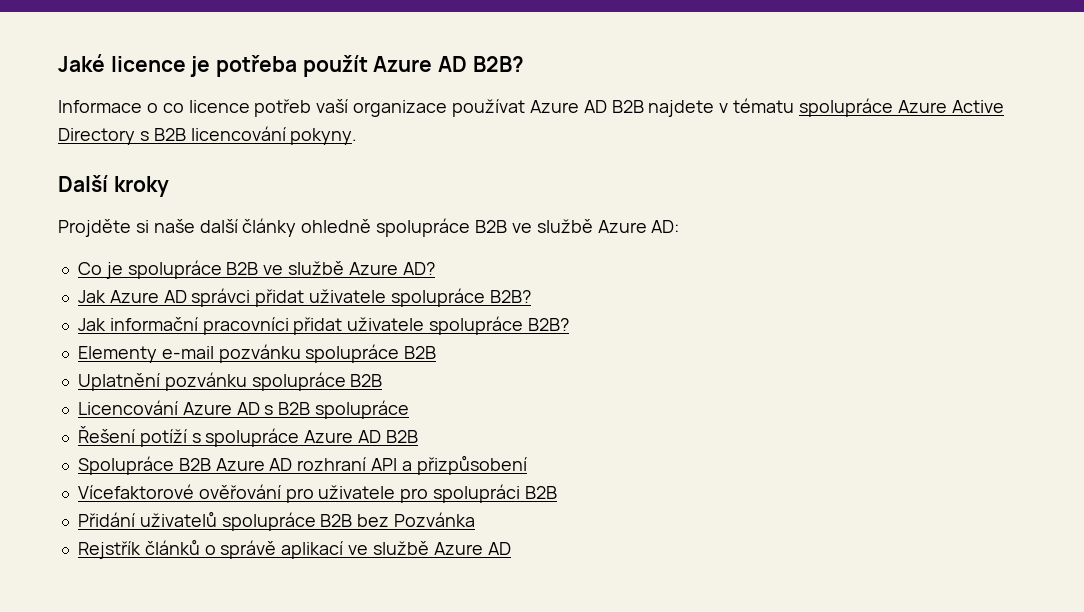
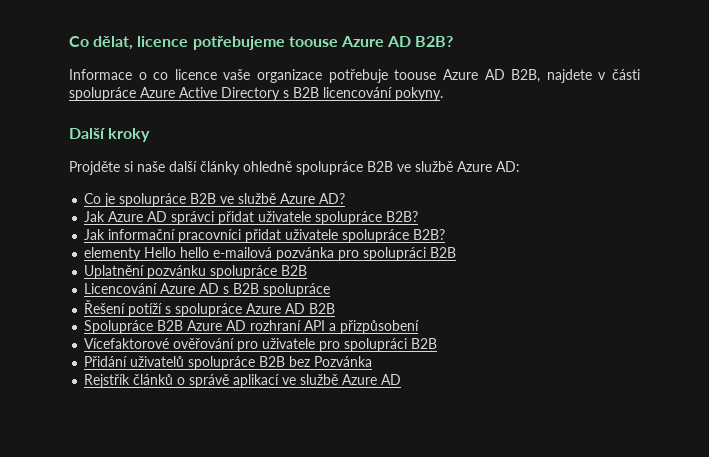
- Jaké licence je potřeba použít Azure AD B2B?
+ Co dělat, licence potřebujeme toouse Azure AD B2B?
- Informace o co licence potřeb vaší organizace používat Azure AD B2B najdete v tématu spolupráce Azure Active Directory s B2B licencování pokyny.
+ Informace o co licence vaše organizace potřebuje toouse Azure AD B2B, najdete v části spolupráce Azure Active Directory s B2B licencování pokyny.
- Elementy e-mail pozvánku spolupráce B2B
+ elementy Hello hello e-mailová pozvánka pro spolupráci B2B

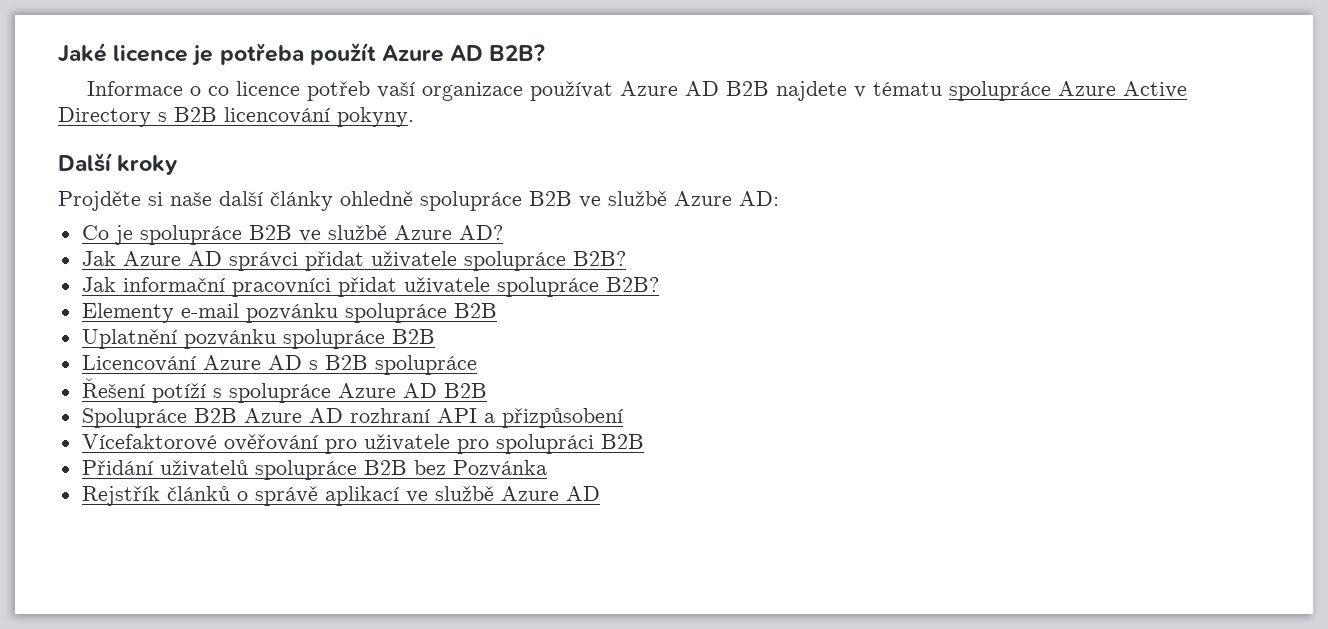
- Co dělat, licence potřebujeme toouse Azure AD B2B?
+ Jaké licence je potřeba použít Azure AD B2B?
- Informace o co licence vaše organizace potřebuje toouse Azure AD B2B, najdete v části spolupráce Azure Active Directory s B2B licencování pokyny.
+ Informace o co licence potřeb vaší organizace používat Azure AD B2B najdete v tématu spolupráce Azure Active Directory s B2B licencování pokyny.
- elementy Hello hello e-mailová pozvánka pro spolupráci B2B
+ Elementy e-mail pozvánku spolupráce B2B

